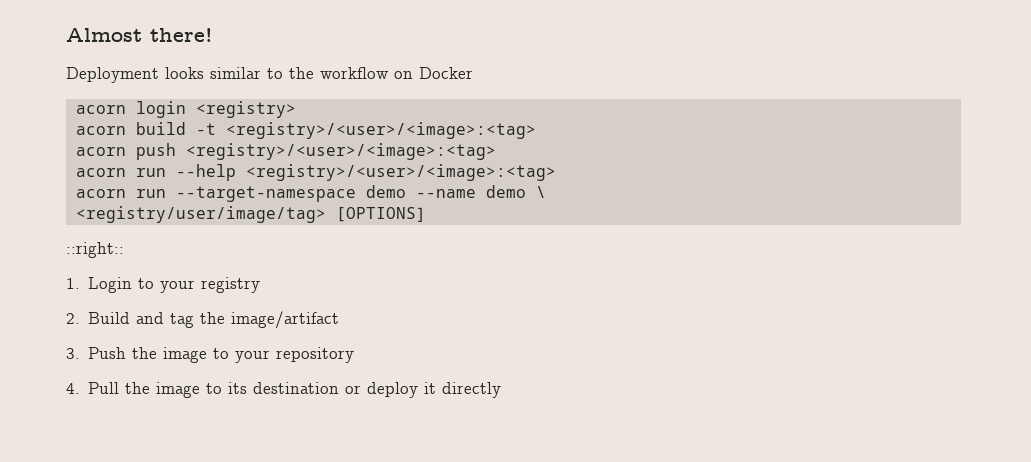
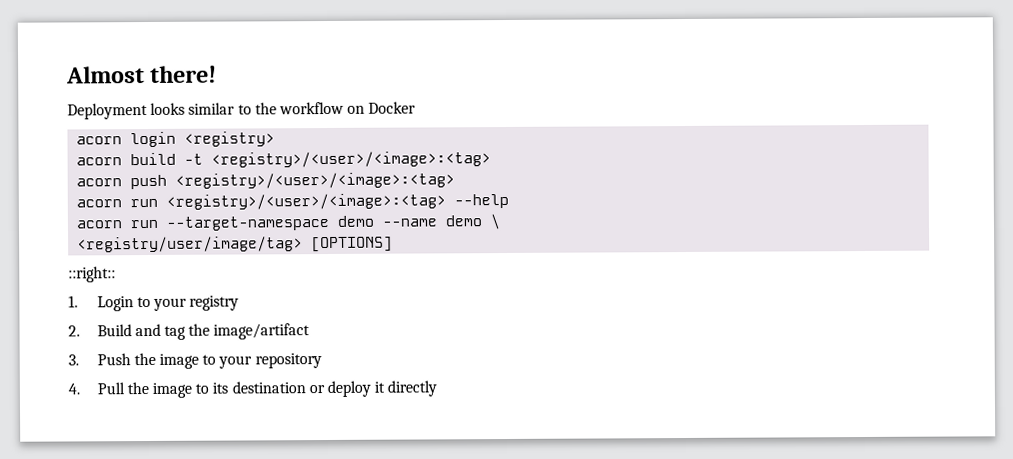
- acorn run --help <registry>/<user>/<image>:<tag>
+ acorn run <registry>/<user>/<image>:<tag> --help

